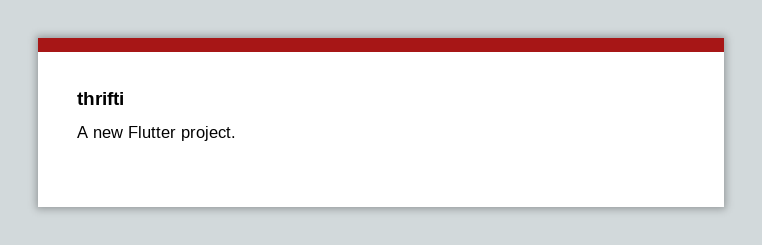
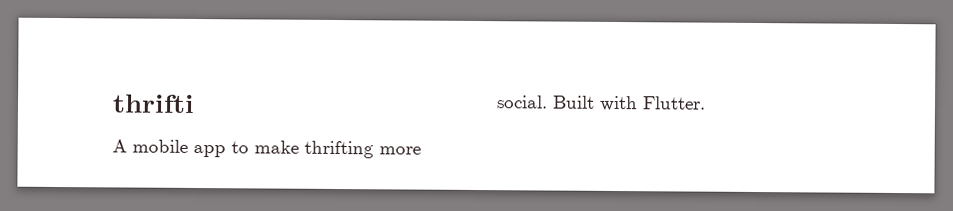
- A new Flutter project.
+ A mobile app to make thrifting more social. Built with Flutter.

